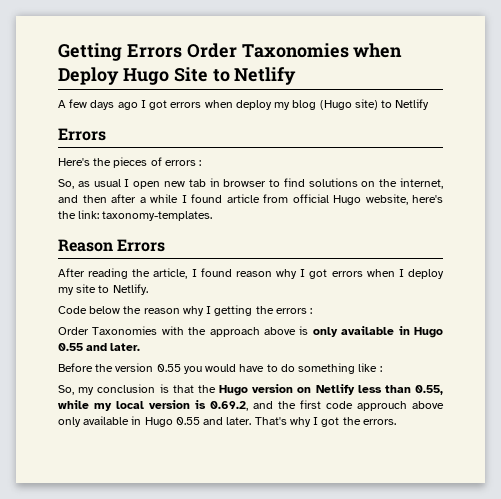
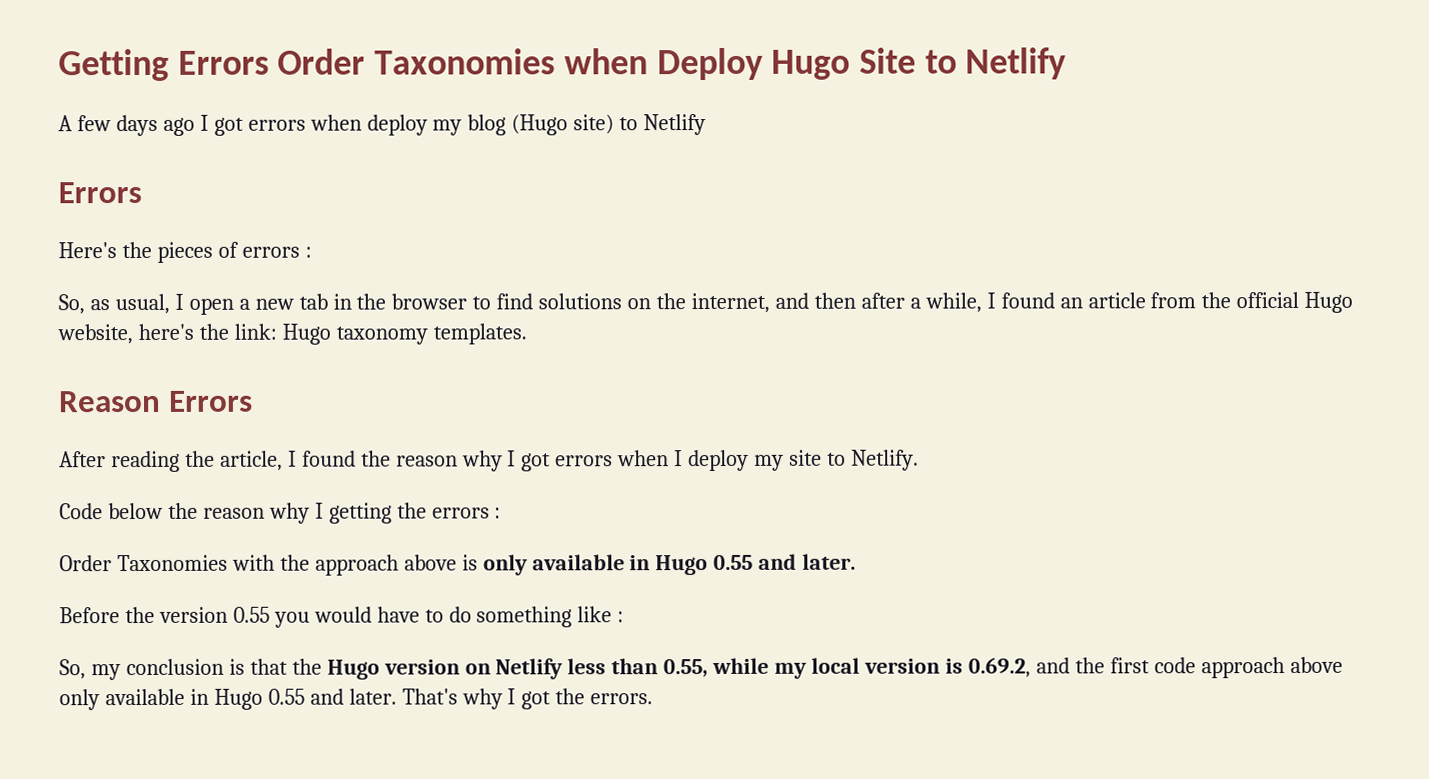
- So, as usual I open new tab in browser to find solutions on the internet, and then after a while I found article from official Hugo website, here's the link: taxonomy-templates.
+ So, as usual, I open a new tab in the browser to find solutions on the internet, and then after a while, I found an article from the official Hugo website, here's the link: Hugo taxonomy templates.
- After reading the article, I found reason why I got errors when I deploy my site to Netlify.
+ After reading the article, I found the reason why I got errors when I deploy my site to Netlify.
- So, my conclusion is that the Hugo version on Netlify less than 0.55, while my local version is 0.69.2, and the first code approuch above only available in Hugo 0.55 and later.
+ So, my conclusion is that the Hugo version on Netlify less than 0.55, while my local version is 0.69.2, and the first code approach above only available in Hugo 0.55 and later.

